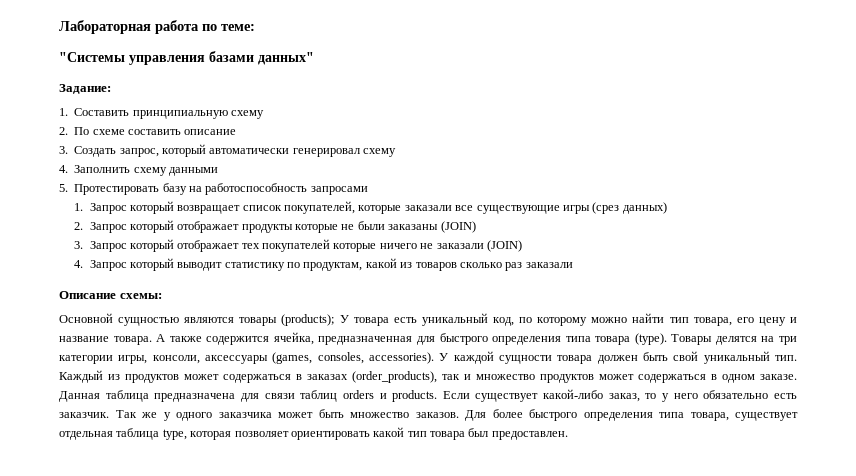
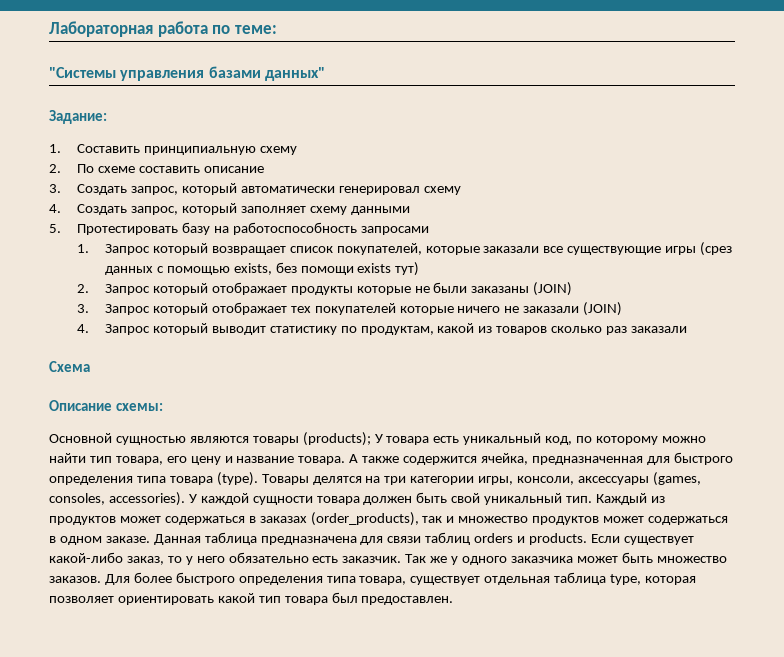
- 4. Заполнить схему данными
+ 4. Создать запрос, который заполняет схему данными
- 1. Запрос который возвращает список покупателей, которые заказали все существующие игры (срез данных)
+ 1. Запрос который возвращает список покупателей, которые заказали все существующие игры (срез данных с помощью exists, без помощи exists тут)
+ Схема

